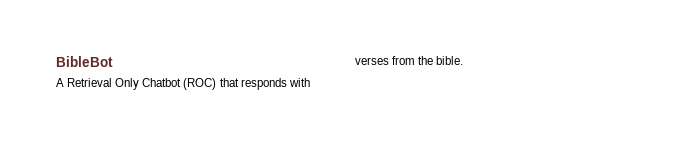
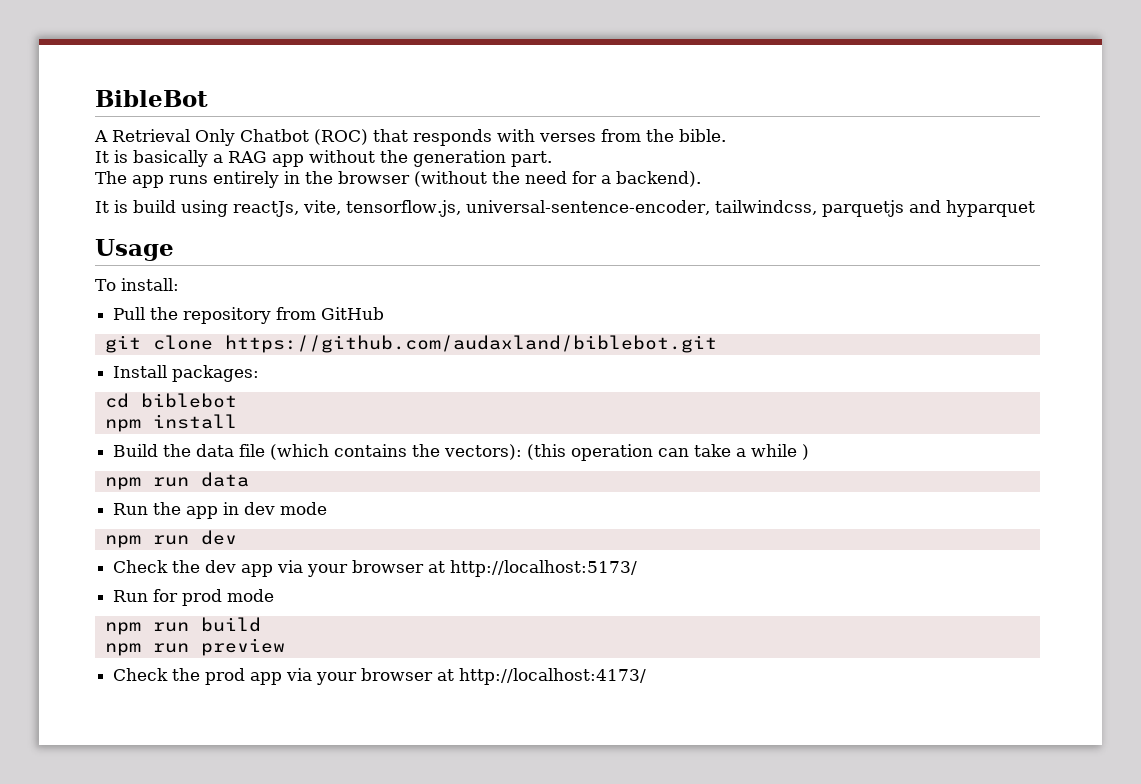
+ It is basically a RAG app without the generation part.
+ The app runs entirely in the browser (without the need for a backend).
+ It is build using reactJs, vite, tensorflow.js, universal-sentence-encoder, tailwindcss, parquetjs and hyparquet
+ Usage
+ To install:
+ Pull the repository from GitHub
+ git clone https://github.com/audaxland/biblebot.git
+ Install packages:
+ cd biblebot
+ npm install
+ Build the data file (which contains the vectors): (this operation can take a while )
+ npm run data
+ Run the app in dev mode
+ npm run dev
+ Check the dev app via your browser at http://localhost:5173/
+ Run for prod mode
+ npm run build
+ npm run preview
+ Check the prod app via your browser at http://localhost:4173/

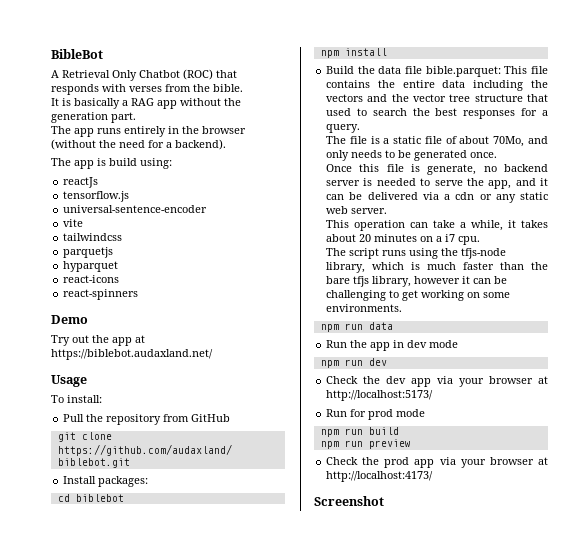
- It is build using reactJs, vite, tensorflow.js, universal-sentence-encoder, tailwindcss, parquetjs and hyparquet
+ The app is build using:
+ reactJs
+ tensorflow.js
+ universal-sentence-encoder
+ vite
+ tailwindcss
+ parquetjs
+ hyparquet
+ react-icons
+ react-spinners
+ Demo
+ Try out the app at https://biblebot.audaxland.net/
- Build the data file (which contains the vectors): (this operation can take a while )
+ Build the data file bible.parquet: This file contains the entire data including the vectors and the vector tree structure that used to search the best responses for a query.
+ The file is a static file of about 70Mo, and only needs to be generated once.
+ Once this file is generate, no backend server is needed to serve the app, and it can be delivered via a cdn or any static web server.
+ This operation can take a while, it takes about 20 minutes on a i7 cpu.
+ The script runs using the tfjs-node library, which is much faster than the bare tfjs library, however it can be challenging to get working on some environments.
+ Screenshot

